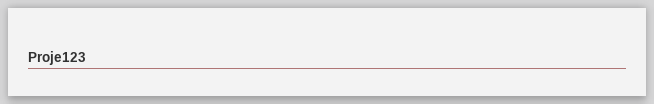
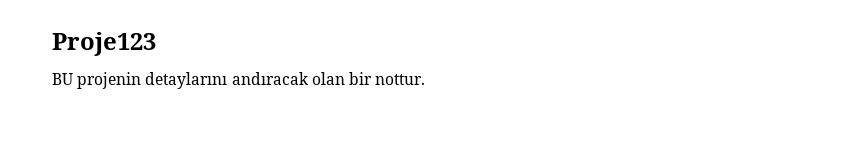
+ BU projenin detaylarını andıracak olan bir nottur.

